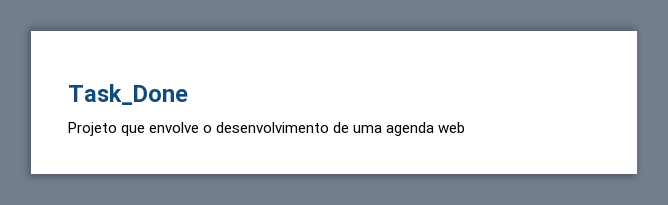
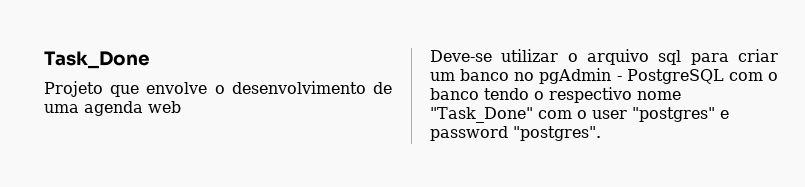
+ Deve-se utilizar o arquivo sql para criar um banco no pgAdmin - PostgreSQL com o banco tendo o respectivo nome "Task_Done" com o user "postgres" e password "postgres".

